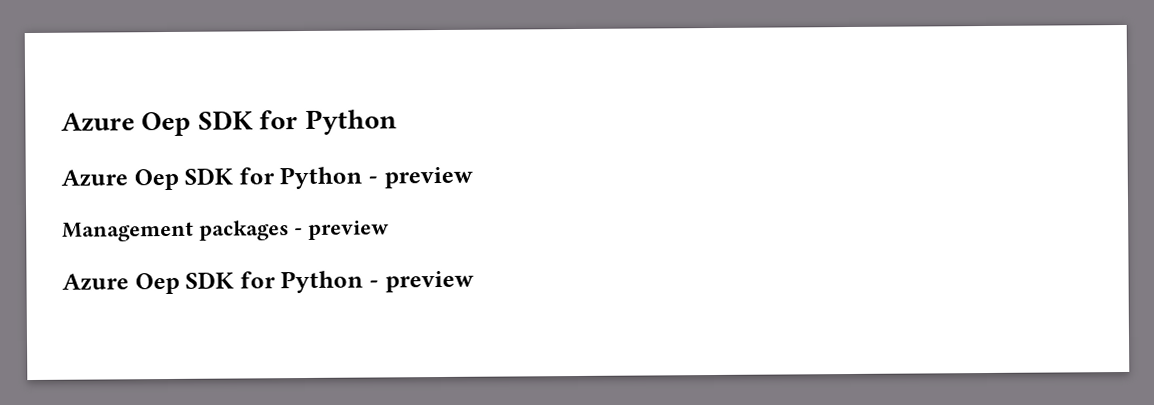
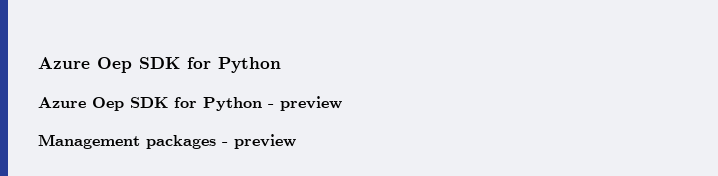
  Management packages - preview
- Azure Oep SDK for Python - preview

